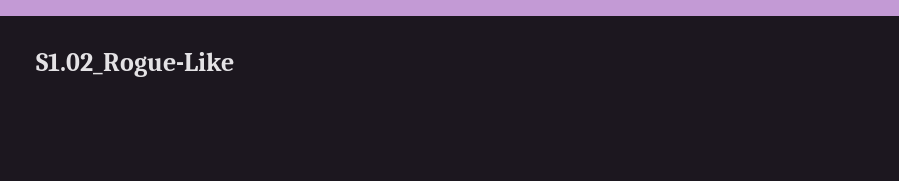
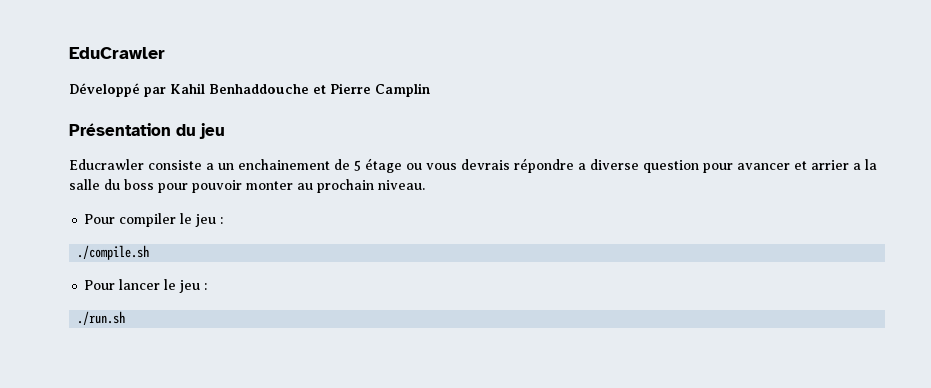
- S1.02_Rogue-Like
+ EduCrawler
+ Développé par Kahil Benhaddouche et Pierre Camplin
+ Présentation du jeu
+ Educrawler consiste a un enchainement de 5 étage ou vous devrais répondre a diverse question pour avancer et arrier a la salle du boss pour pouvoir monter au prochain niveau.
+ Pour compiler le jeu :
+ ./compile.sh
+ Pour lancer le jeu :
+ ./run.sh

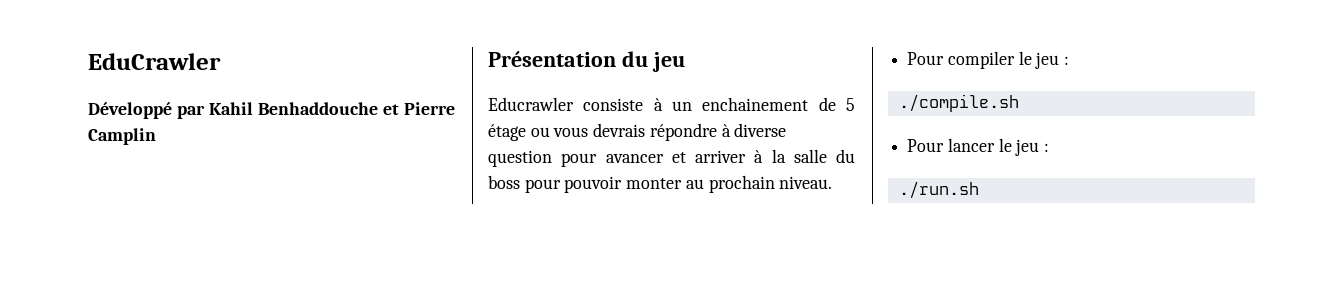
- Educrawler consiste a un enchainement de 5 étage ou vous devrais répondre a diverse question pour avancer et arrier a la salle du boss pour pouvoir monter au prochain niveau.
+ Educrawler consiste à un enchainement de 5 étage ou vous devrais répondre à diverse question pour avancer et arriver à la salle du boss pour pouvoir monter au prochain niveau.

